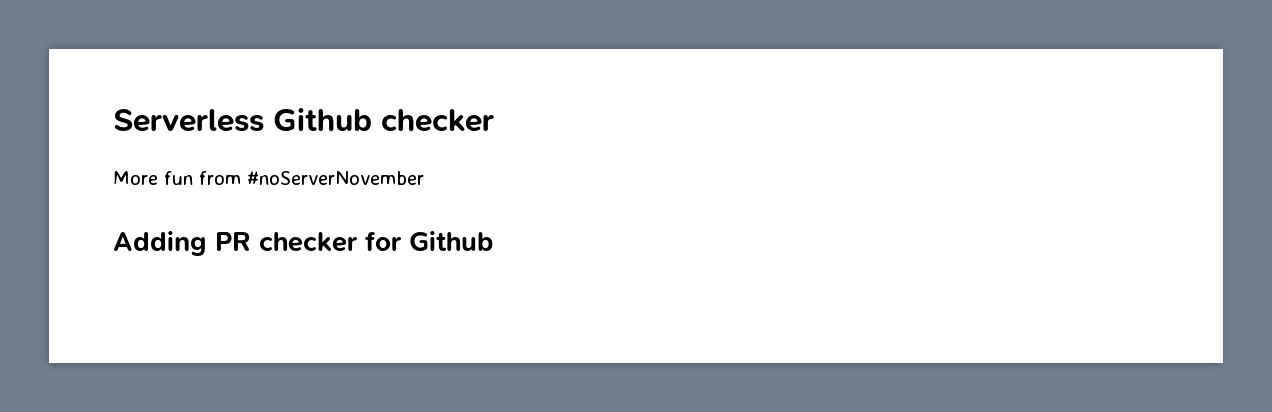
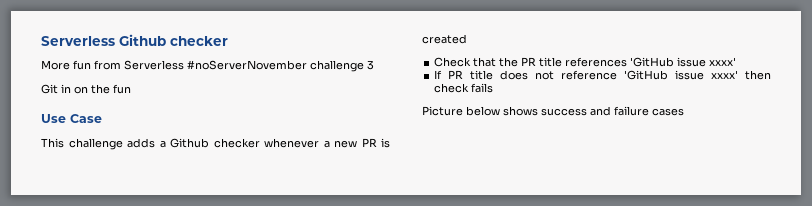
- More fun from #noServerNovember
- Adding PR checker for Github
+ More fun from Serverless #noServerNovember challenge 3
+ Git in on the fun
+ Use Case
+ This challenge adds a Github checker whenever a new PR is created
+ Check that the PR title references 'GitHub issue xxxx'
+ If PR title does not reference 'GitHub issue xxxx' then check fails
+ Picture below shows success and failure cases

